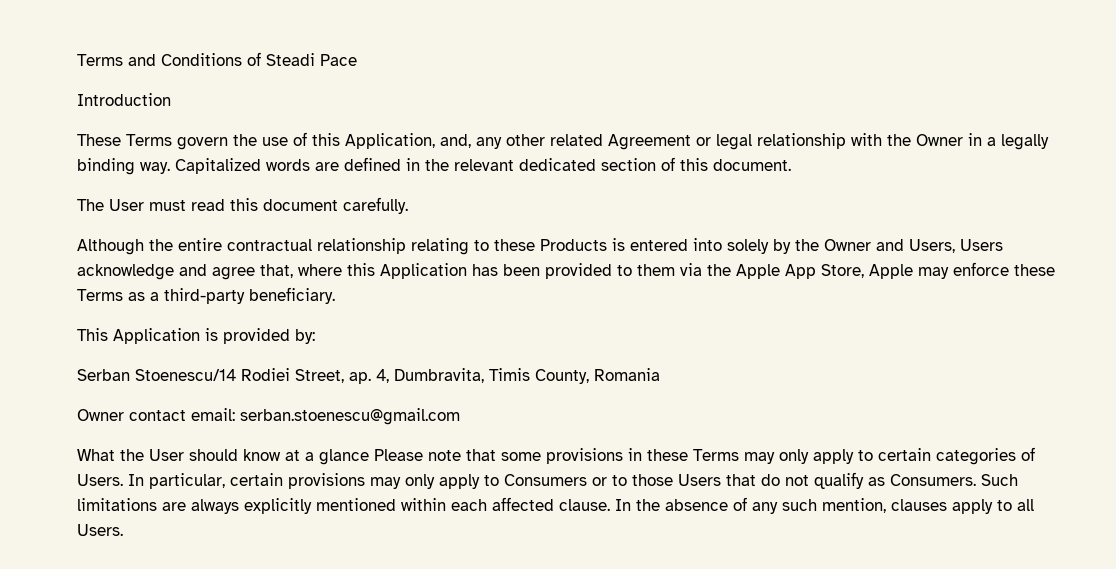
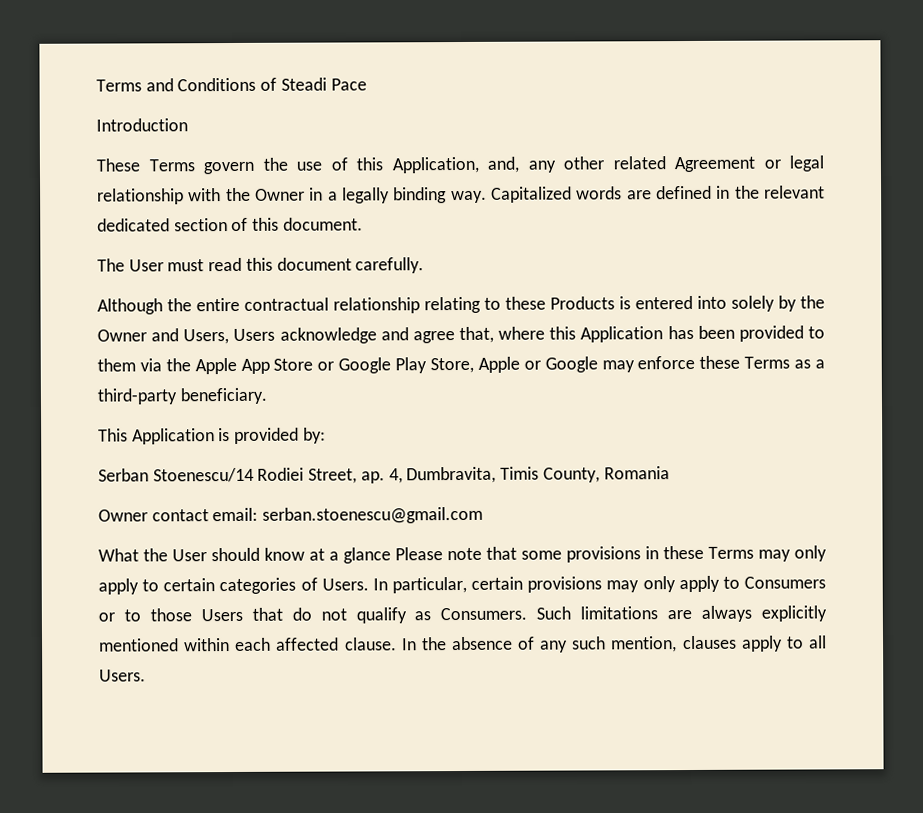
- Although the entire contractual relationship relating to these Products is entered into solely by the Owner and Users, Users acknowledge and agree that, where this Application has been provided to them via the Apple App Store, Apple may enforce these Terms as a third-party beneficiary.
+ Although the entire contractual relationship relating to these Products is entered into solely by the Owner and Users, Users acknowledge and agree that, where this Application has been provided to them via the Apple App Store or Google Play Store, Apple or Google may enforce these Terms as a third-party beneficiary.

